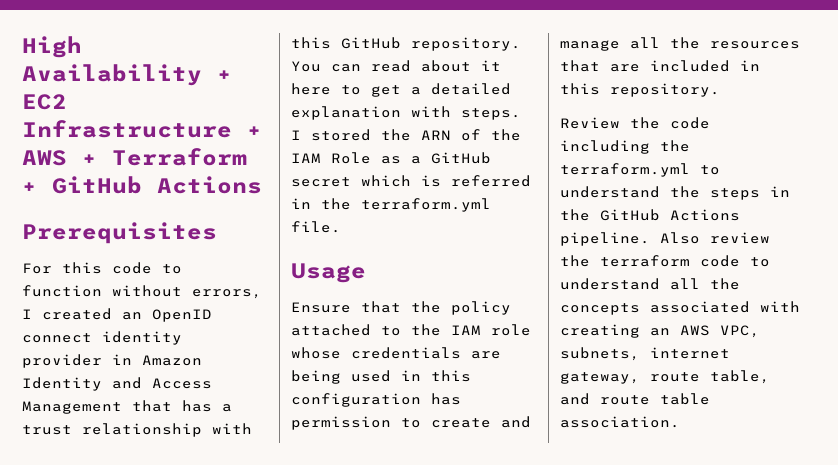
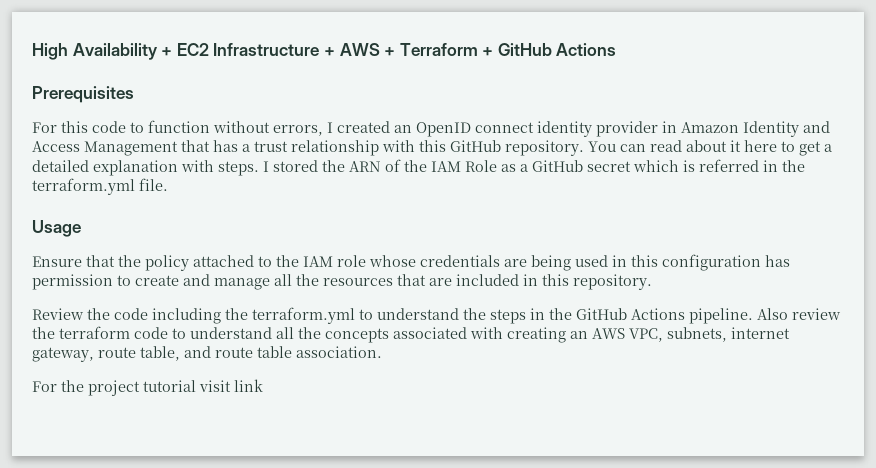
+ For the project tutorial visit link

